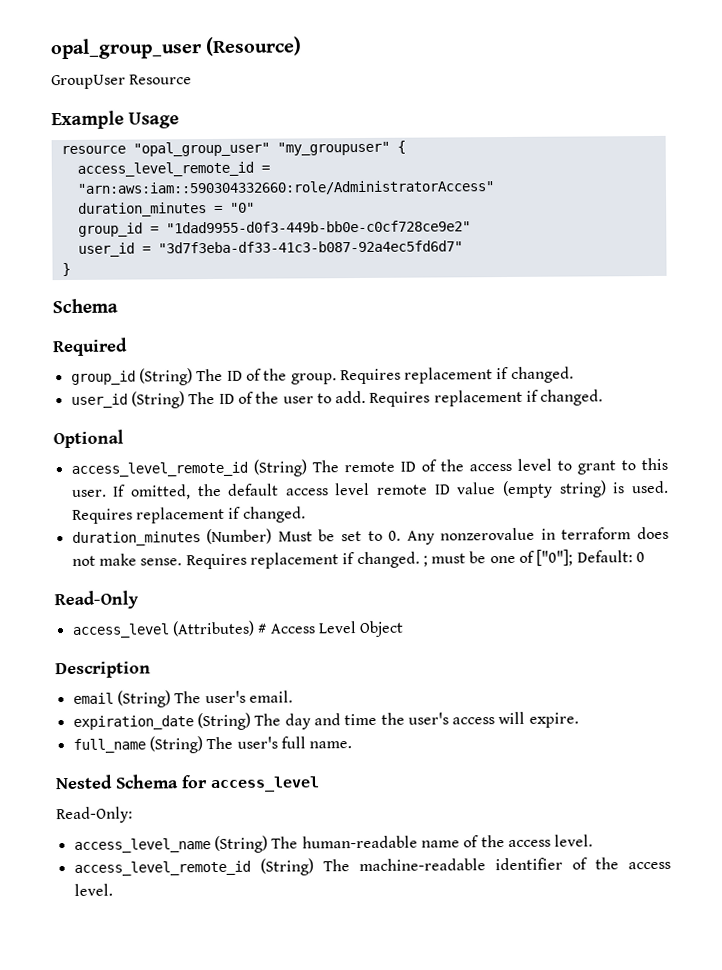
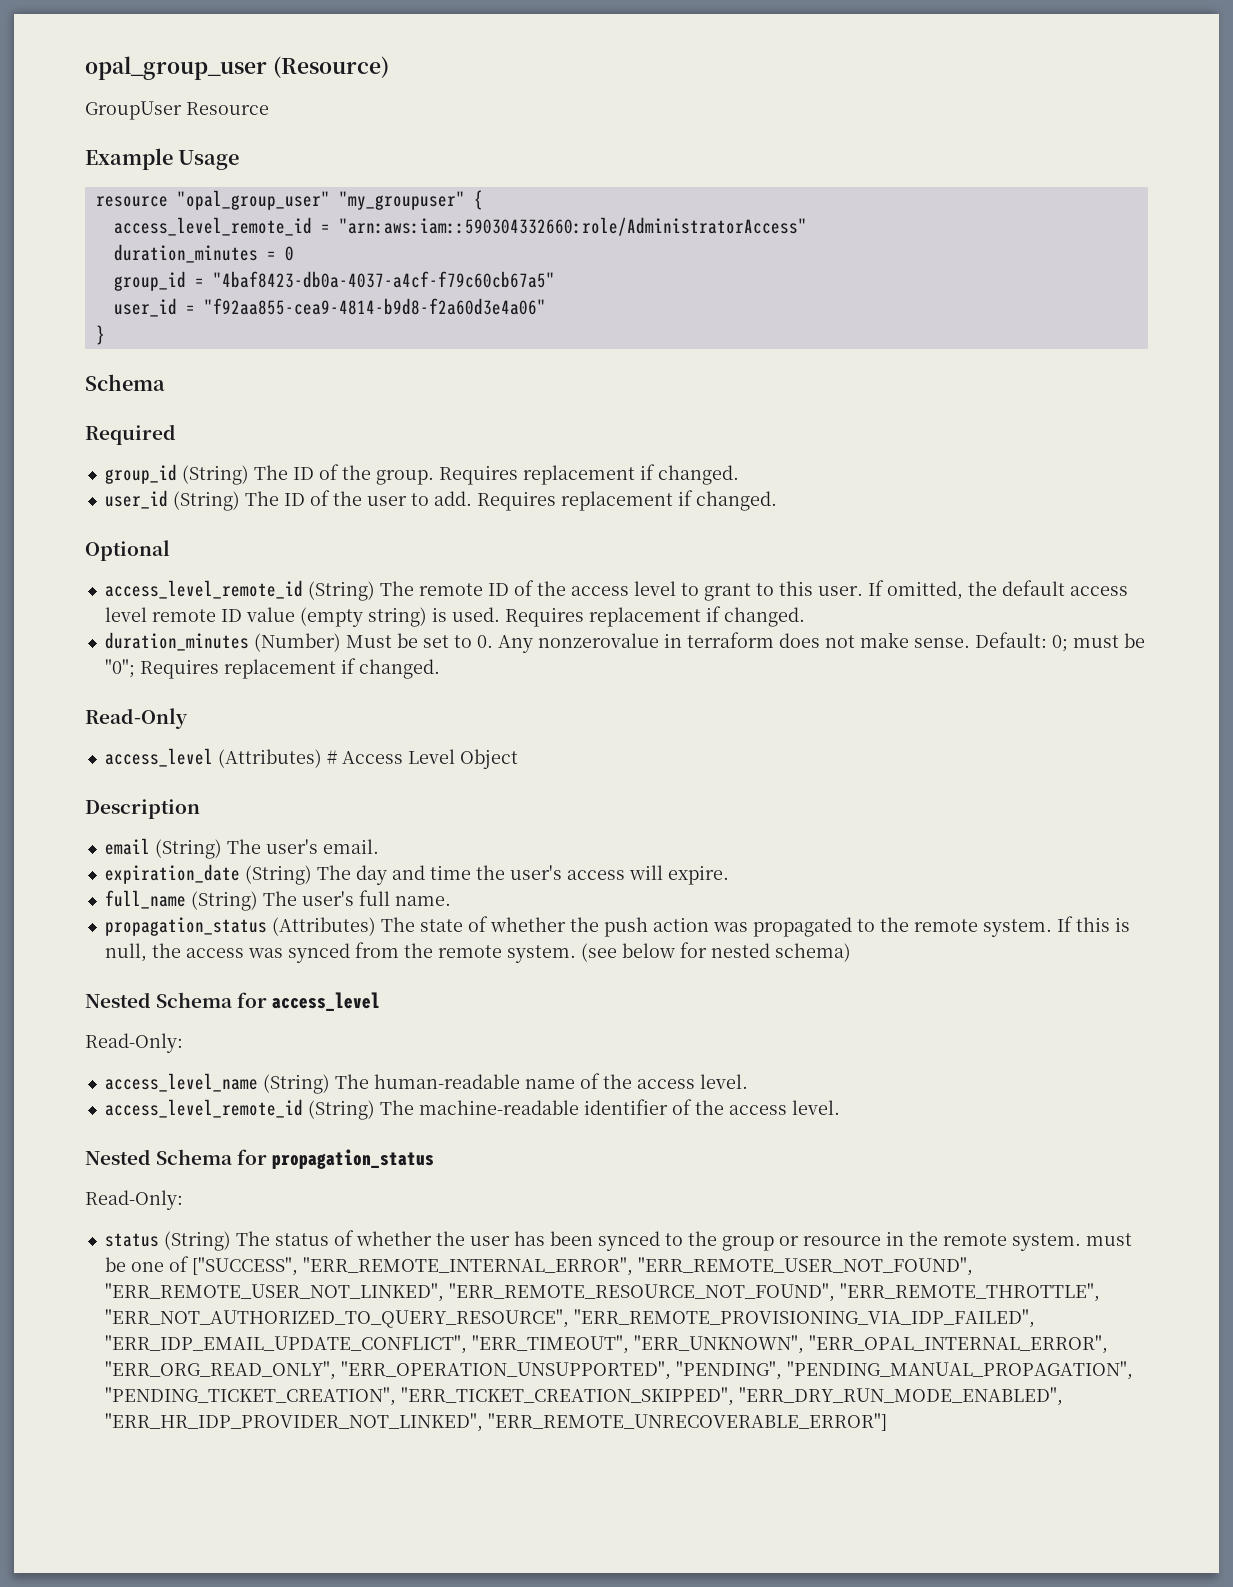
- duration_minutes = "0"
+ duration_minutes = 0
- group_id = "1dad9955-d0f3-449b-bb0e-c0cf728ce9e2"
+ group_id = "4baf8423-db0a-4037-a4cf-f79c60cb67a5"
- user_id = "3d7f3eba-df33-41c3-b087-92a4ec5fd6d7"
+ user_id = "f92aa855-cea9-4814-b9d8-f2a60d3e4a06"
- Requires replacement if changed. ; must be one of ["0"]; Default: 0
+ Default: 0; must be "0"; Requires replacement if changed.
+ propagation_status (Attributes) The state of whether the push action was propagated to the remote system. If this is null, the access was synced from the remote system. (see below for nested schema)
+ Nested Schema for propagation_status
+ Read-Only:
+ status (String) The status of whether the user has been synced to the group or resource in the remote system. must be one of ["SUCCESS", "ERR_REMOTE_INTERNAL_ERROR", "ERR_REMOTE_USER_NOT_FOUND", "ERR_REMOTE_USER_NOT_LINKED", "ERR_REMOTE_RESOURCE_NOT_FOUND", "ERR_REMOTE_THROTTLE", "ERR_NOT_AUTHORIZED_TO_QUERY_RESOURCE", "ERR_REMOTE_PROVISIONING_VIA_IDP_FAILED", "ERR_IDP_EMAIL_UPDATE_CONFLICT", "ERR_TIMEOUT", "ERR_UNKNOWN", "ERR_OPAL_INTERNAL_ERROR", "ERR_ORG_READ_ONLY", "ERR_OPERATION_UNSUPPORTED", "PENDING", "PENDING_MANUAL_PROPAGATION", "PENDING_TICKET_CREATION", "ERR_TICKET_CREATION_SKIPPED", "ERR_DRY_RUN_MODE_ENABLED", "ERR_HR_IDP_PROVIDER_NOT_LINKED", "ERR_REMOTE_UNRECOVERABLE_ERROR"]

